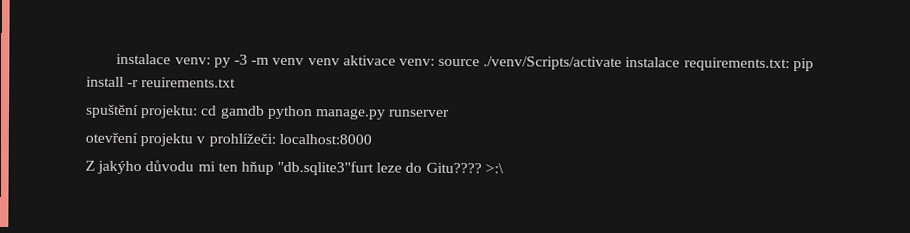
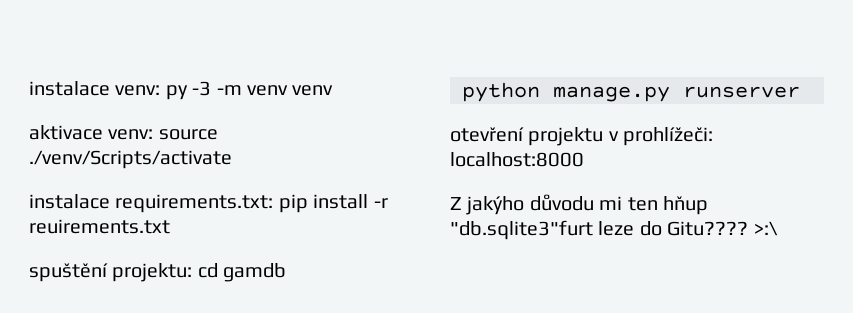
- instalace venv: py -3 -m venv venv aktivace venv: source ./venv/Scripts/activate instalace requirements.txt: pip install -r reuirements.txt
+ instalace venv: py -3 -m venv venv
+ aktivace venv: source ./venv/Scripts/activate
+ instalace requirements.txt: pip install -r reuirements.txt
- spuštění projektu: cd gamdb python manage.py runserver
+ spuštění projektu: cd gamdb
+ python manage.py runserver

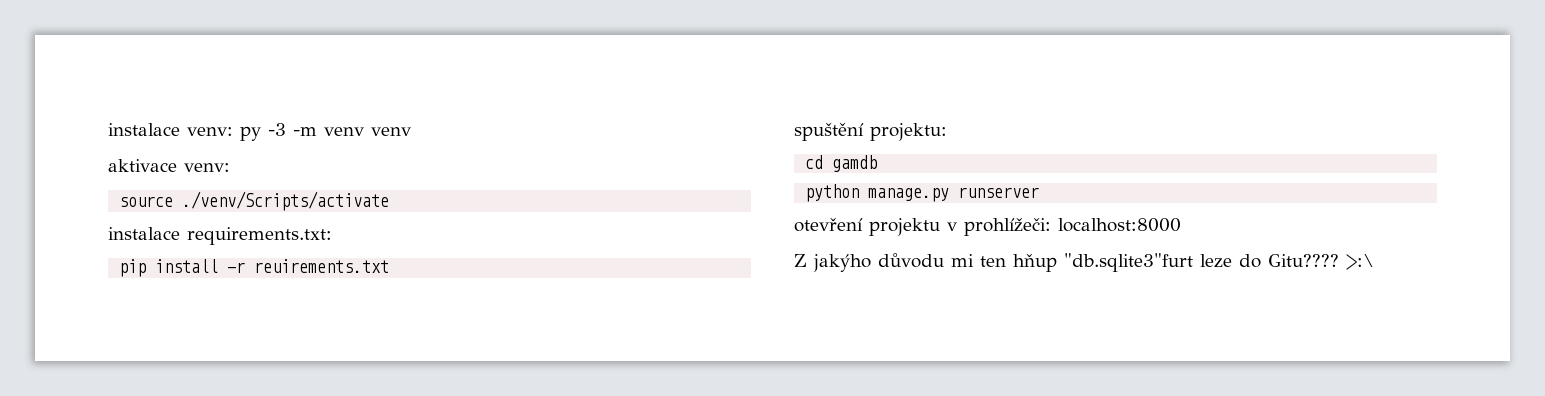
- aktivace venv: source ./venv/Scripts/activate
+ aktivace venv:
+ source ./venv/Scripts/activate
- instalace requirements.txt: pip install -r reuirements.txt
+ instalace requirements.txt:
+ pip install -r reuirements.txt
- spuštění projektu: cd gamdb
+ spuštění projektu:
+ cd gamdb

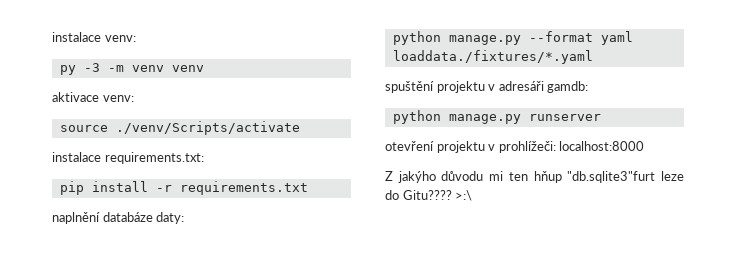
- instalace venv: py -3 -m venv venv
+ instalace venv:
+ py -3 -m venv venv
- pip install -r reuirements.txt
- spuštění projektu:
- cd gamdb
+ pip install -r requirements.txt
+ naplnění databáze daty:
+ python manage.py --format yaml loaddata./fixtures/*.yaml
+ spuštění projektu v adresáři gamdb:

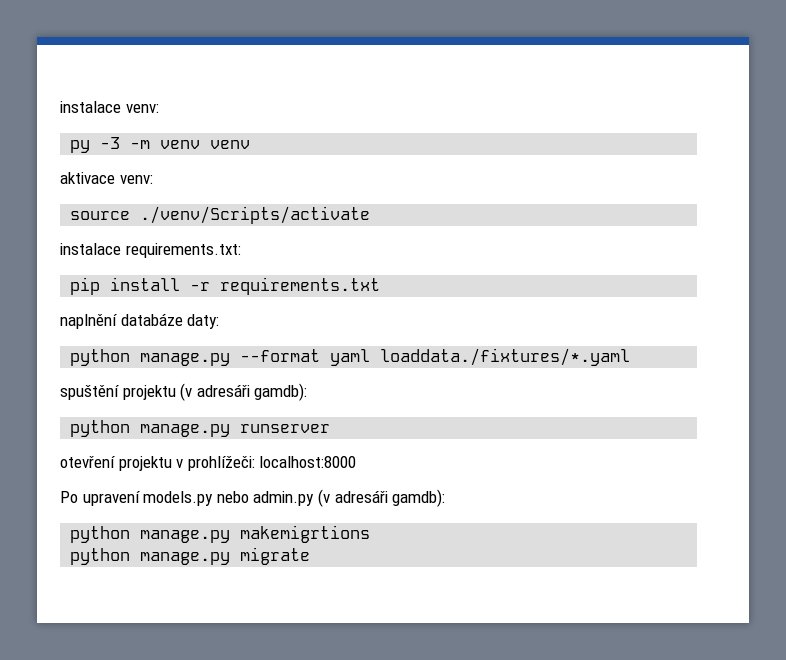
- spuštění projektu v adresáři gamdb:
+ spuštění projektu (v adresáři gamdb):
- Z jakýho důvodu mi ten hňup "db.sqlite3"furt leze do Gitu???? >:\
+ Po upravení models.py nebo admin.py (v adresáři gamdb):
+ python manage.py makemigrtions
+ python manage.py migrate

